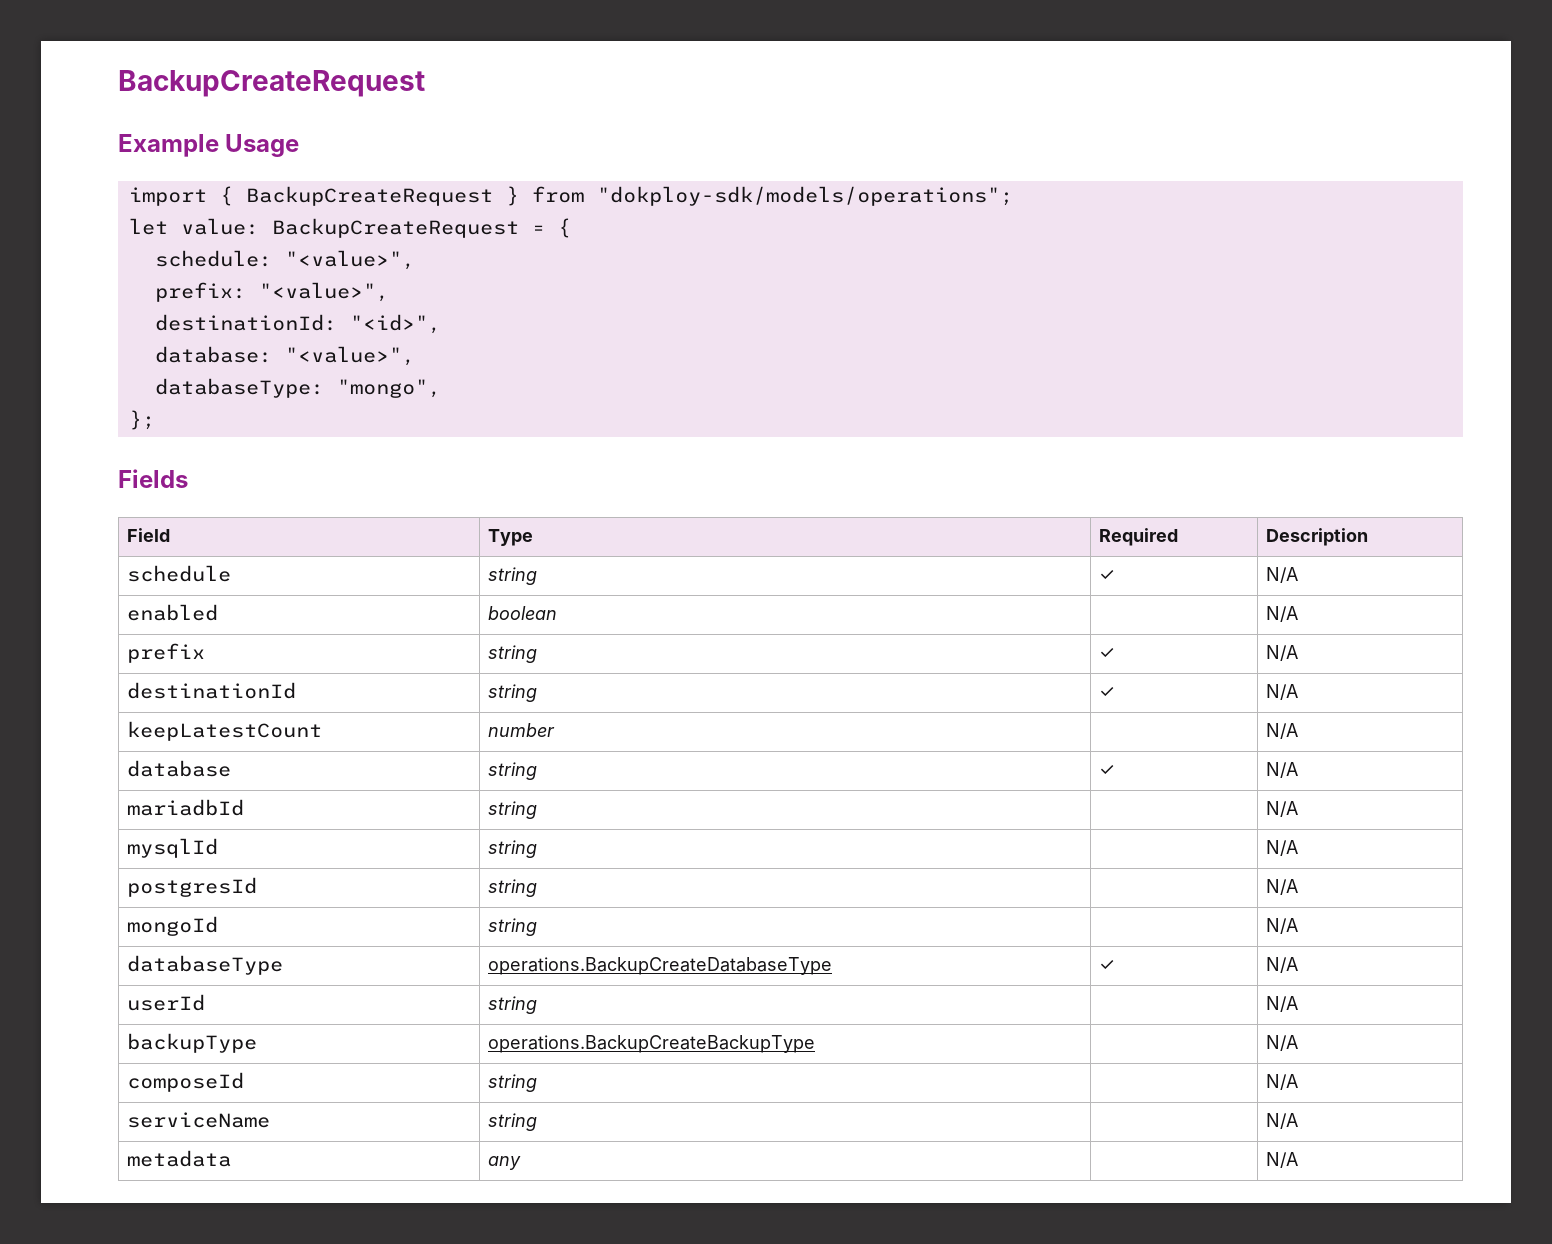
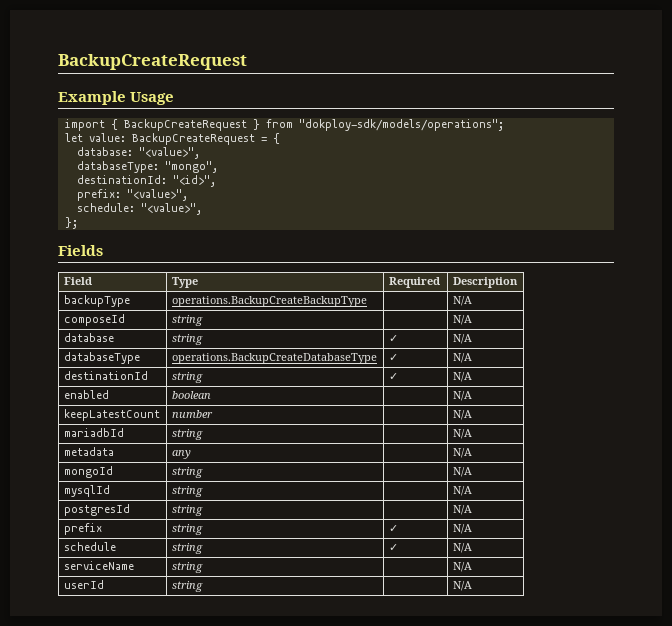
- schedule: "<value>",
- prefix: "<value>",
- destinationId: "<id>",
  database: "<value>",
  databaseType: "mongo",
+ destinationId: "<id>",
+ prefix: "<value>",
+ schedule: "<value>",
- schedule | string | ✓ | N/A
+ backupType | operations.BackupCreateBackupType | | N/A
+ composeId | string | | N/A
+ database | string | ✓ | N/A
+ databaseType | operations.BackupCreateDatabaseType | ✓ | N/A
+ destinationId | string | ✓ | N/A
- prefix | string | ✓ | N/A
- destinationId | string | ✓ | N/A
- database | string | ✓ | N/A
  mariadbId | string | | N/A
+ metadata | any | | N/A
+ mongoId | string | | N/A
- mongoId | string | | N/A
- databaseType | operations.BackupCreateDatabaseType | ✓ | N/A
- userId | string | | N/A
- backupType | operations.BackupCreateBackupType | | N/A
- composeId | string | | N/A
+ prefix | string | ✓ | N/A
+ schedule | string | ✓ | N/A
- metadata | any | | N/A
+ userId | string | | N/A

